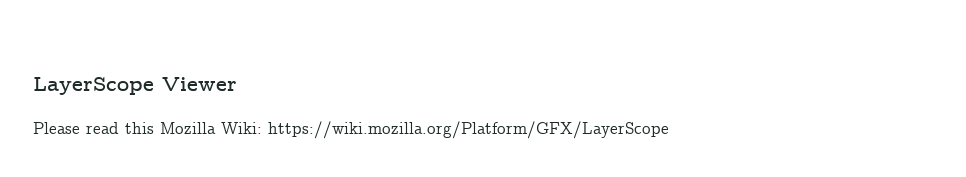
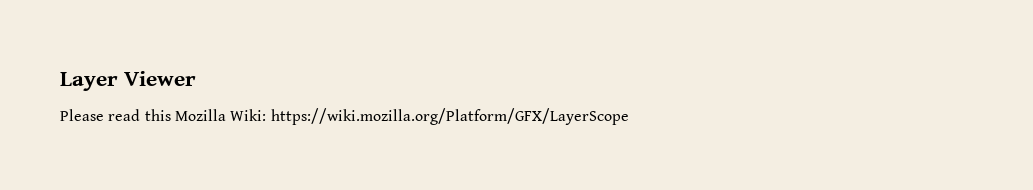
- LayerScope Viewer
+ Layer Viewer

